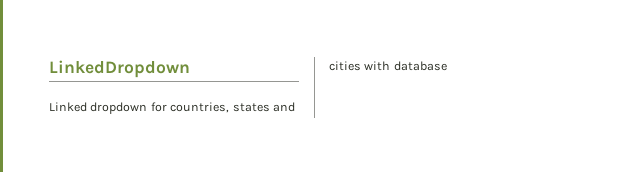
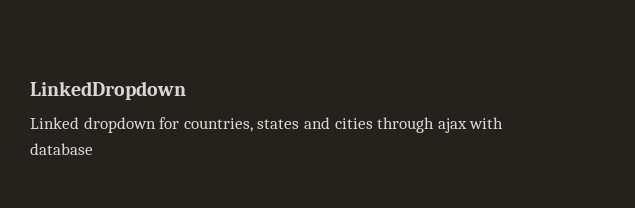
- Linked dropdown for countries, states and cities with database
+ Linked dropdown for countries, states and cities through ajax with database

